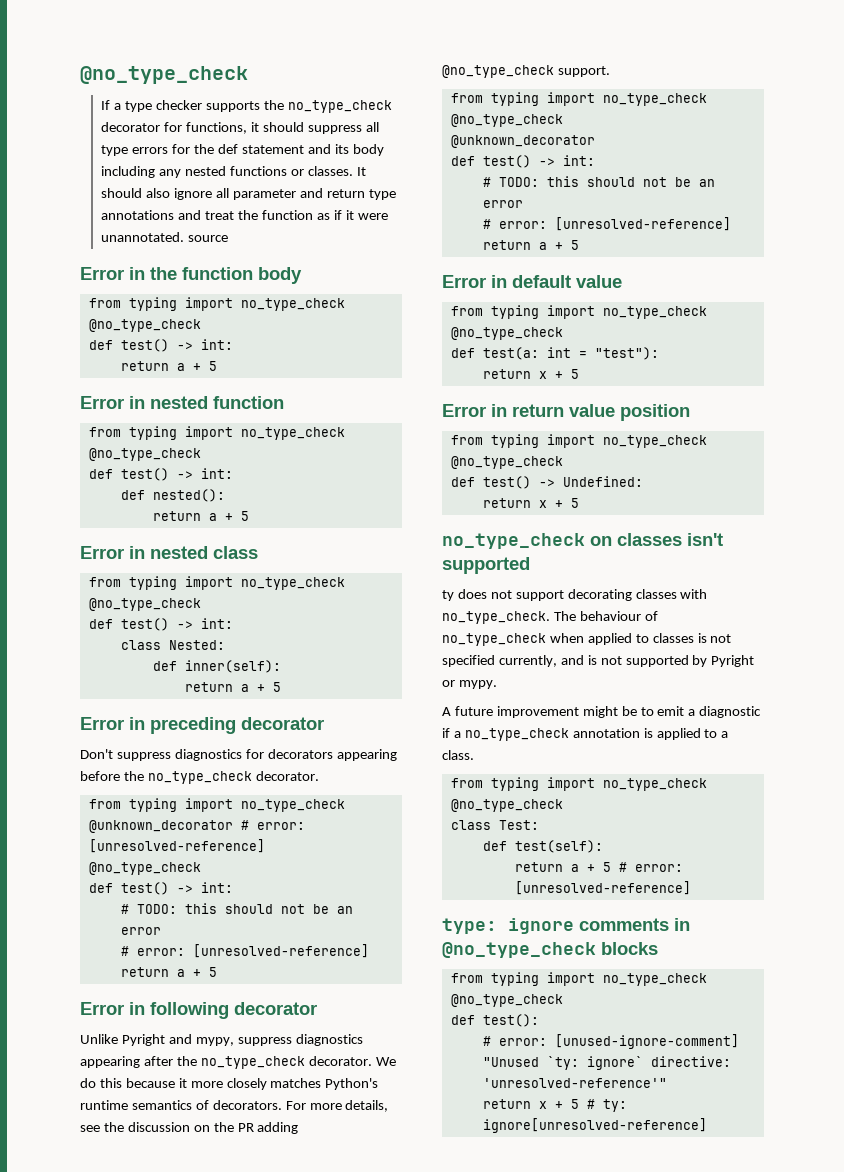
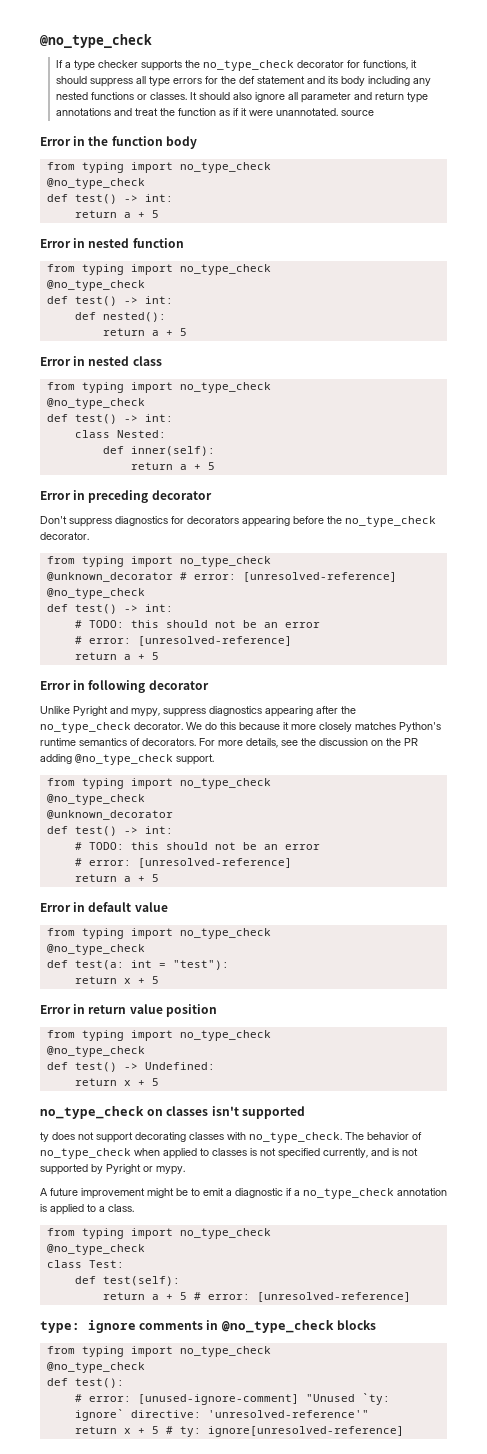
- The behaviour of no_type_check when applied to classes is not specified currently, and is not supported by Pyright or mypy.
+ The behavior of no_type_check when applied to classes is not specified currently, and is not supported by Pyright or mypy.

